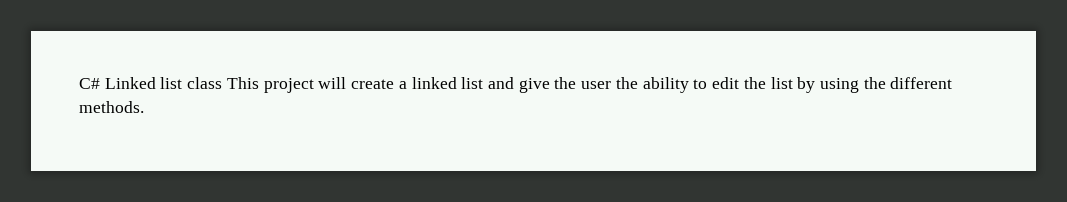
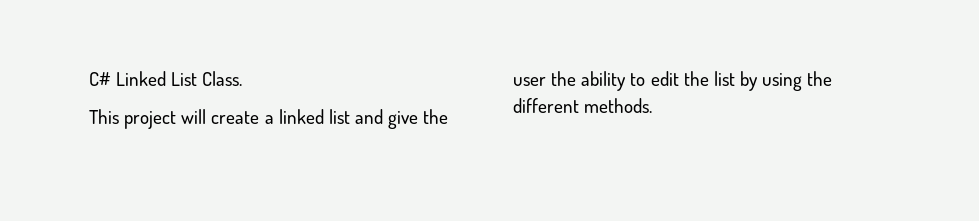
- C# Linked list class This project will create a linked list and give the user the ability to edit the list by using the different methods.
+ C# Linked List Class.
+ This project will create a linked list and give the user the ability to edit the list by using the different methods.

